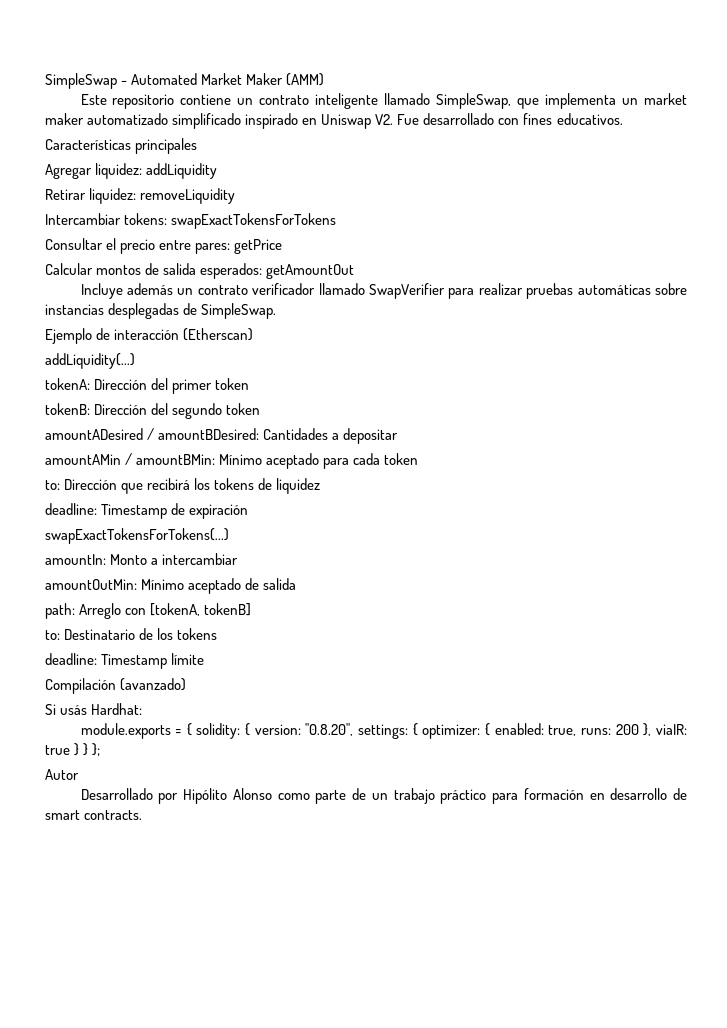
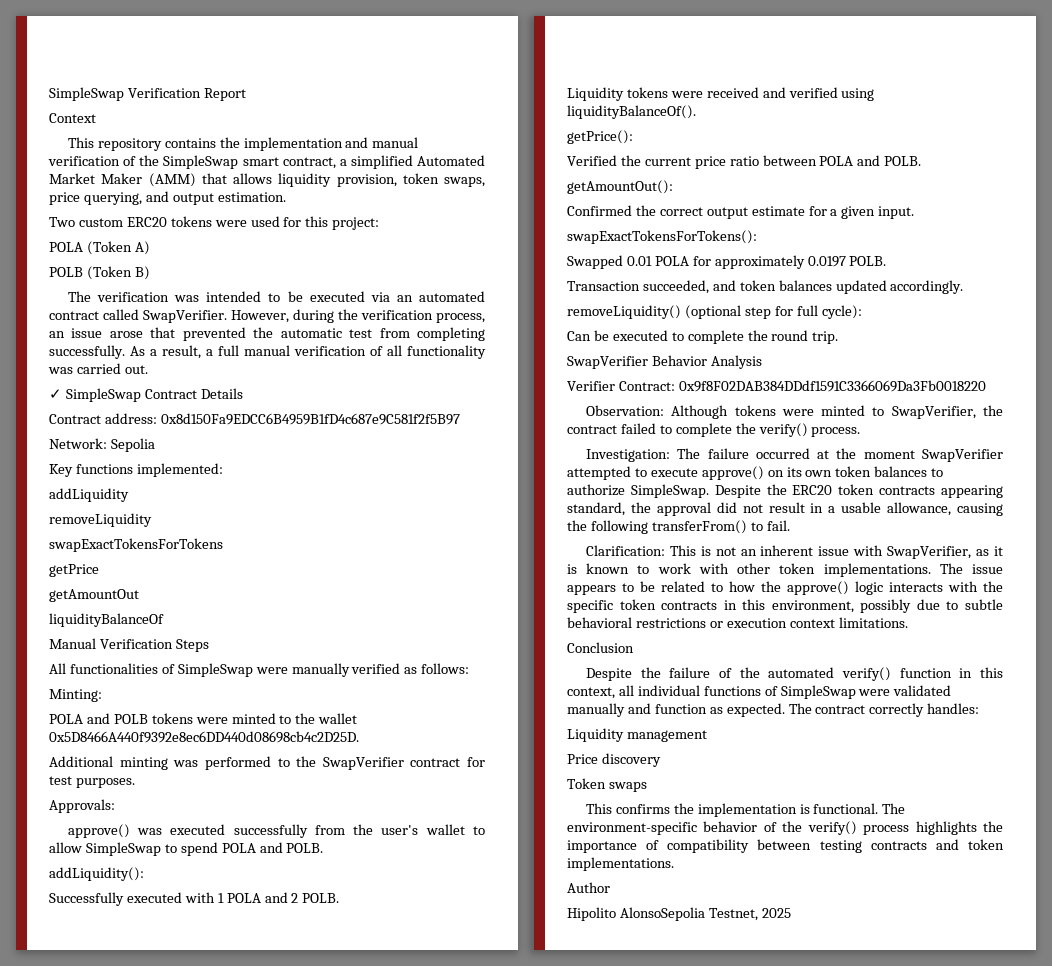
- SimpleSwap - Automated Market Maker (AMM)
- Este repositorio contiene un contrato inteligente llamado SimpleSwap, que implementa un market maker automatizado simplificado inspirado en Uniswap V2. Fue desarrollado con fines educativos.
- Características principales
- Agregar liquidez: addLiquidity
+ SimpleSwap Verification Report
+ Context
+ This repository contains the implementation and manual verification of the SimpleSwap smart contract, a simplified Automated Market Maker (AMM) that allows liquidity provision, token swaps, price querying, and output estimation.
+ Two custom ERC20 tokens were used for this project:
+ POLA (Token A)
+ POLB (Token B)
+ The verification was intended to be executed via an automated contract called SwapVerifier. However, during the verification process, an issue arose that prevented the automatic test from completing successfully. As a result, a full manual verification of all functionality was carried out.
+ ✓ SimpleSwap Contract Details
+ Contract address: 0x8d150Fa9EDCC6B4959B1fD4c687e9C581f2f5B97
+ Network: Sepolia
+ Key functions implemented:
+ addLiquidity
- Retirar liquidez: removeLiquidity
+ removeLiquidity
- Intercambiar tokens: swapExactTokensForTokens
+ swapExactTokensForTokens
- Consultar el precio entre pares: getPrice
- Calcular montos de salida esperados: getAmountOut
- Incluye además un contrato verificador llamado SwapVerifier para realizar pruebas automáticas sobre instancias desplegadas de SimpleSwap.
- Ejemplo de interacción (Etherscan)
- addLiquidity(...)
- tokenA: Dirección del primer token
- tokenB: Dirección del segundo token
- amountADesired / amountBDesired: Cantidades a depositar
- amountAMin / amountBMin: Mínimo aceptado para cada token
- to: Dirección que recibirá los tokens de liquidez
- deadline: Timestamp de expiración
- swapExactTokensForTokens(...)
- amountIn: Monto a intercambiar
- amountOutMin: Mínimo aceptado de salida
- path: Arreglo con [tokenA, tokenB]
- to: Destinatario de los tokens
- deadline: Timestamp límite
- Compilación (avanzado)
- Si usás Hardhat:
- module.exports = { solidity: { version: "0.8.20", settings: { optimizer: { enabled: true, runs: 200 }, viaIR: true } } };
- Autor
- Desarrollado por Hipólito Alonso como parte de un trabajo práctico para formación en desarrollo de smart contracts.
+ getPrice
+ getAmountOut
+ liquidityBalanceOf
+ Manual Verification Steps
+ All functionalities of SimpleSwap were manually verified as follows:
+ Minting:
+ POLA and POLB tokens were minted to the wallet 0x5D8466A440f9392e8ec6DD440d08698cb4c2D25D.
+ Additional minting was performed to the SwapVerifier contract for test purposes.
+ Approvals:
+ approve() was executed successfully from the user's wallet to allow SimpleSwap to spend POLA and POLB.
+ addLiquidity():
+ Successfully executed with 1 POLA and 2 POLB.
+ Liquidity tokens were received and verified using liquidityBalanceOf().
+ getPrice():
+ Verified the current price ratio between POLA and POLB.
+ getAmountOut():
+ Confirmed the correct output estimate for a given input.
+ swapExactTokensForTokens():
+ Swapped 0.01 POLA for approximately 0.0197 POLB.
+ Transaction succeeded, and token balances updated accordingly.
+ removeLiquidity() (optional step for full cycle):
+ Can be executed to complete the round trip.
+ SwapVerifier Behavior Analysis
+ Verifier Contract: 0x9f8F02DAB384DDdf1591C3366069Da3Fb0018220
+ Observation: Although tokens were minted to SwapVerifier, the contract failed to complete the verify() process.
+ Investigation: The failure occurred at the moment SwapVerifier attempted to execute approve() on its own token balances to authorize SimpleSwap. Despite the ERC20 token contracts appearing standard, the approval did not result in a usable allowance, causing the following transferFrom() to fail.
+ Clarification: This is not an inherent issue with SwapVerifier, as it is known to work with other token implementations. The issue appears to be related to how the approve() logic interacts with the specific token contracts in this environment, possibly due to subtle behavioral restrictions or execution context limitations.
+ Conclusion
+ Despite the failure of the automated verify() function in this context, all individual functions of SimpleSwap were validated manually and function as expected. The contract correctly handles:
+ Liquidity management
+ Price discovery
+ Token swaps
+ This confirms the implementation is functional. The environment-specific behavior of the verify() process highlights the importance of compatibility between testing contracts and token implementations.
+ Author
+ Hipolito AlonsoSepolia Testnet, 2025

